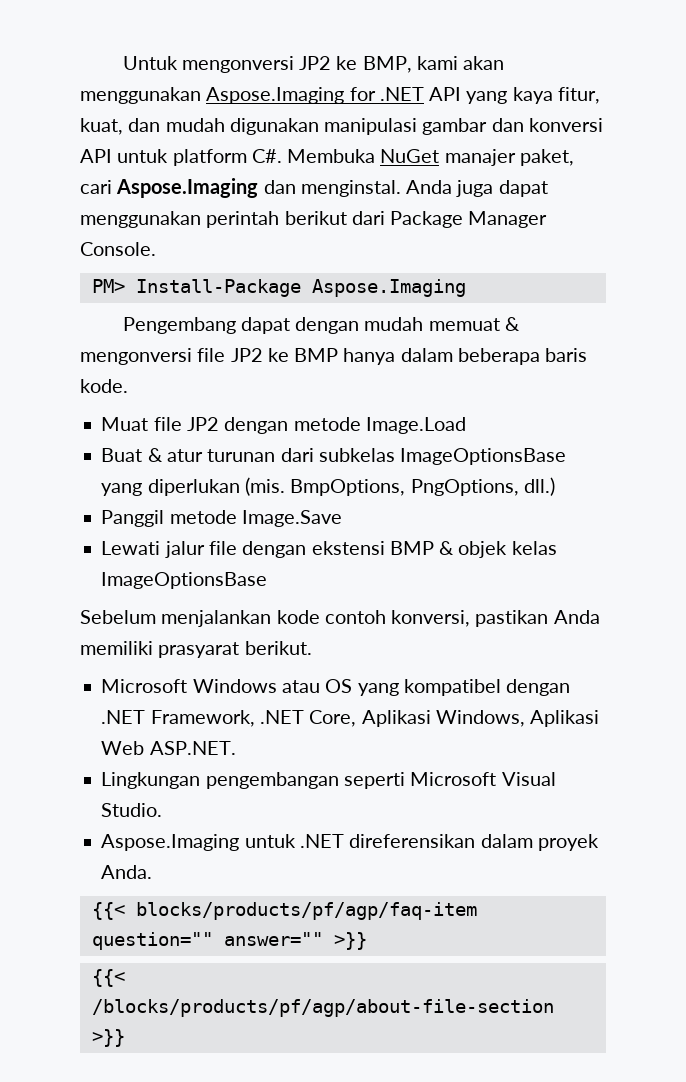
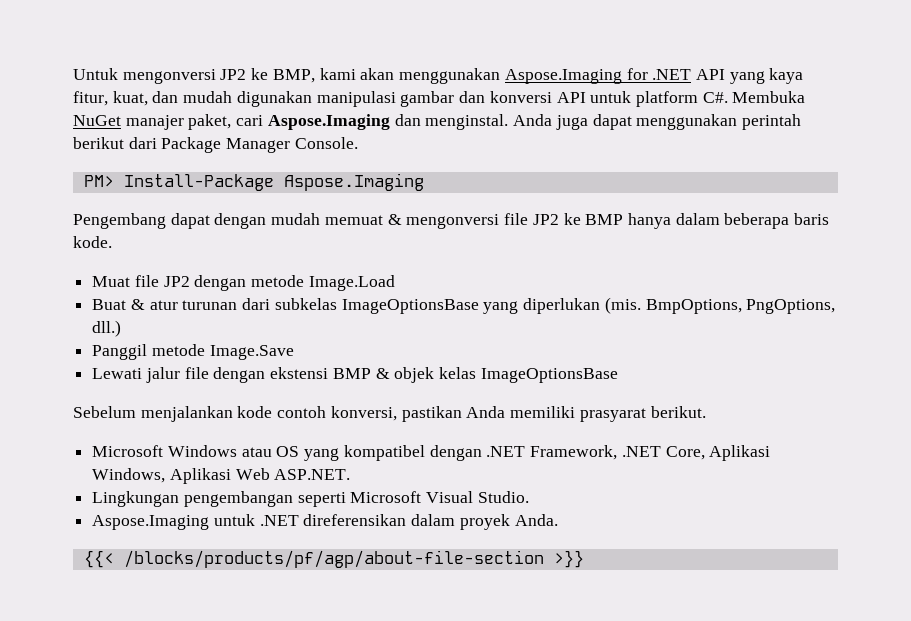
- {{< blocks/products/pf/agp/faq-item question="" answer="" >}}

